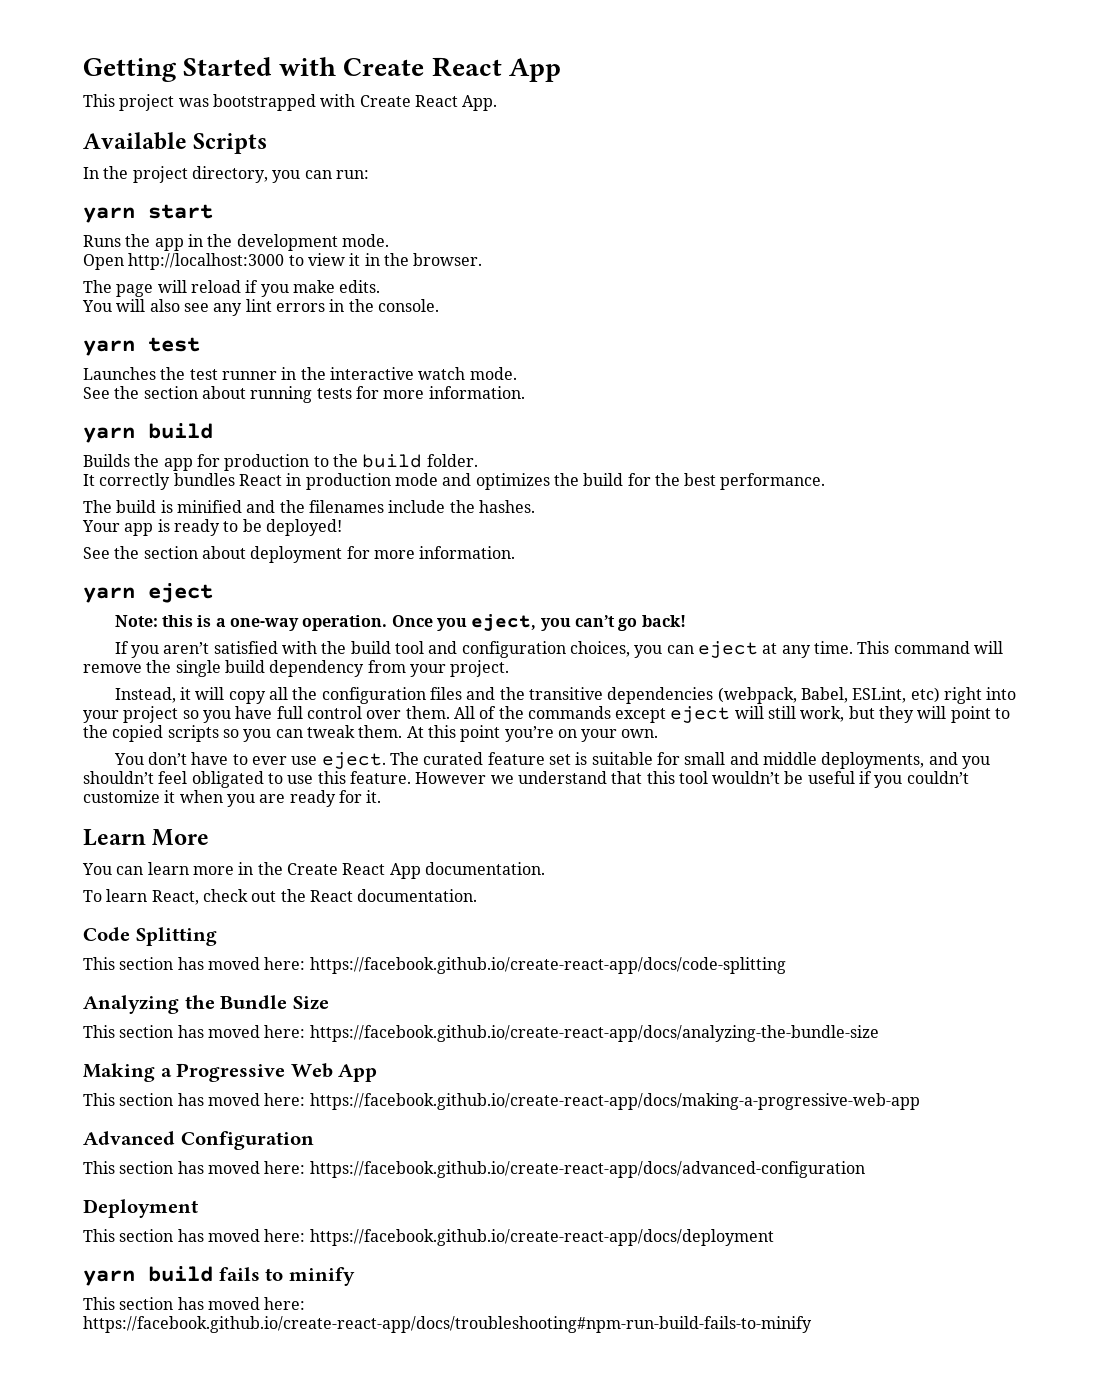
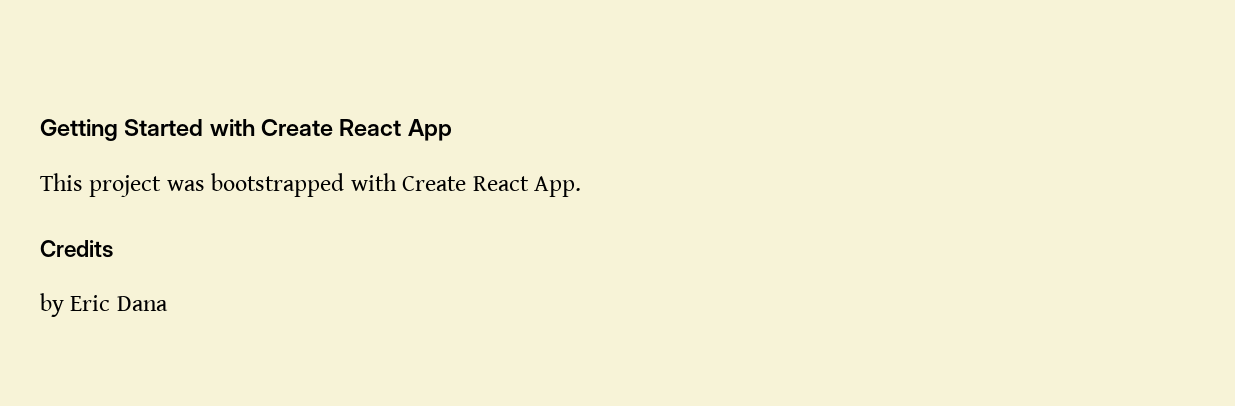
- Available Scripts
- In the project directory, you can run:
- yarn start
- Runs the app in the development mode.
- Open http://localhost:3000 to view it in the browser.
- The page will reload if you make edits.
- You will also see any lint errors in the console.
- yarn test
- Launches the test runner in the interactive watch mode.
- See the section about running tests for more information.
- yarn build
- Builds the app for production to the build folder.
- It correctly bundles React in production mode and optimizes the build for the best performance.
- The build is minified and the filenames include the hashes.
- Your app is ready to be deployed!
- See the section about deployment for more information.
- yarn eject
- Note: this is a one-way operation. Once you eject, you can’t go back!
- If you aren’t satisfied with the build tool and configuration choices, you can eject at any time. This command will remove the single build dependency from your project.
- Instead, it will copy all the configuration files and the transitive dependencies (webpack, Babel, ESLint, etc) right into your project so you have full control over them. All of the commands except eject will still work, but they will point to the copied scripts so you can tweak them. At this point you’re on your own.
- You don’t have to ever use eject. The curated feature set is suitable for small and middle deployments, and you shouldn’t feel obligated to use this feature. However we understand that this tool wouldn’t be useful if you couldn’t customize it when you are ready for it.
- Learn More
- You can learn more in the Create React App documentation.
- To learn React, check out the React documentation.
- Code Splitting
- This section has moved here: https://facebook.github.io/create-react-app/docs/code-splitting
- Analyzing the Bundle Size
- This section has moved here: https://facebook.github.io/create-react-app/docs/analyzing-the-bundle-size
- Making a Progressive Web App
- This section has moved here: https://facebook.github.io/create-react-app/docs/making-a-progressive-web-app
- Advanced Configuration
- This section has moved here: https://facebook.github.io/create-react-app/docs/advanced-configuration
- Deployment
- This section has moved here: https://facebook.github.io/create-react-app/docs/deployment
- yarn build fails to minify
- This section has moved here: https://facebook.github.io/create-react-app/docs/troubleshooting#npm-run-build-fails-to-minify
+ Credits
+ by Eric Dana

